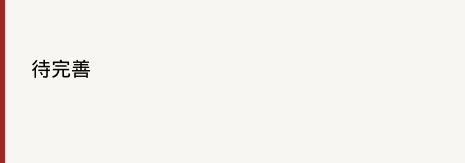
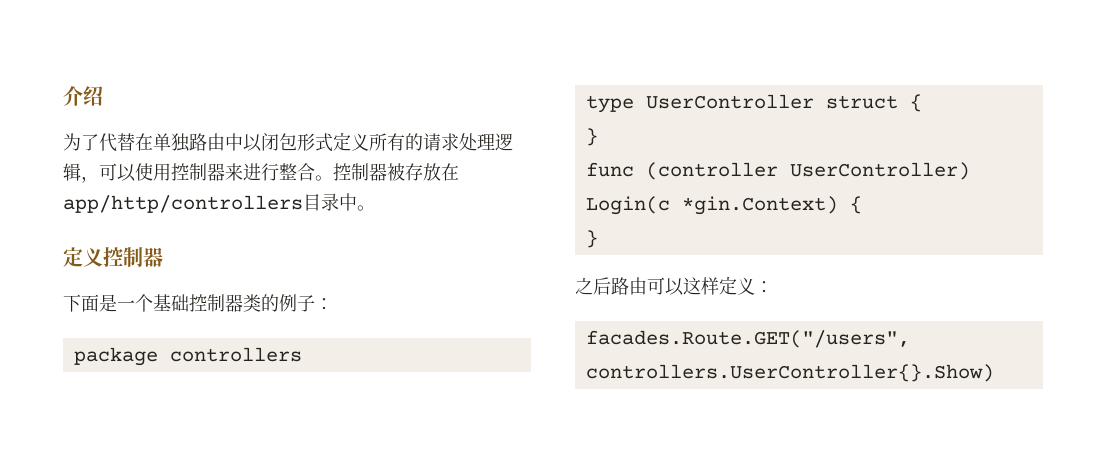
- 待完善
+ 介绍
+ 为了代替在单独路由中以闭包形式定义所有的请求处理逻辑，可以使用控制器来进行整合。控制器被存放在app/http/controllers目录中。
+ 定义控制器
+ 下面是一个基础控制器类的例子：
+ package controllers
+ type UserController struct {
+ }
+ func (controller UserController) Login(c *gin.Context) {
+ }
+ 之后路由可以这样定义：
+ facades.Route.GET("/users", controllers.UserController{}.Show)

